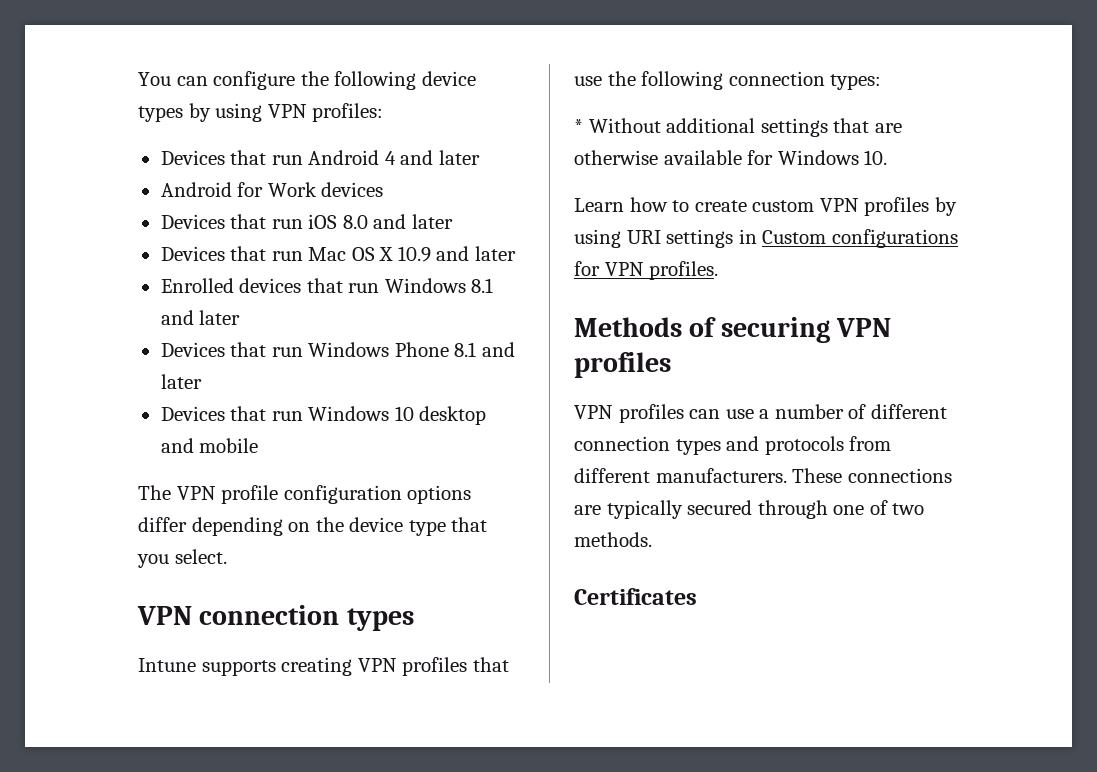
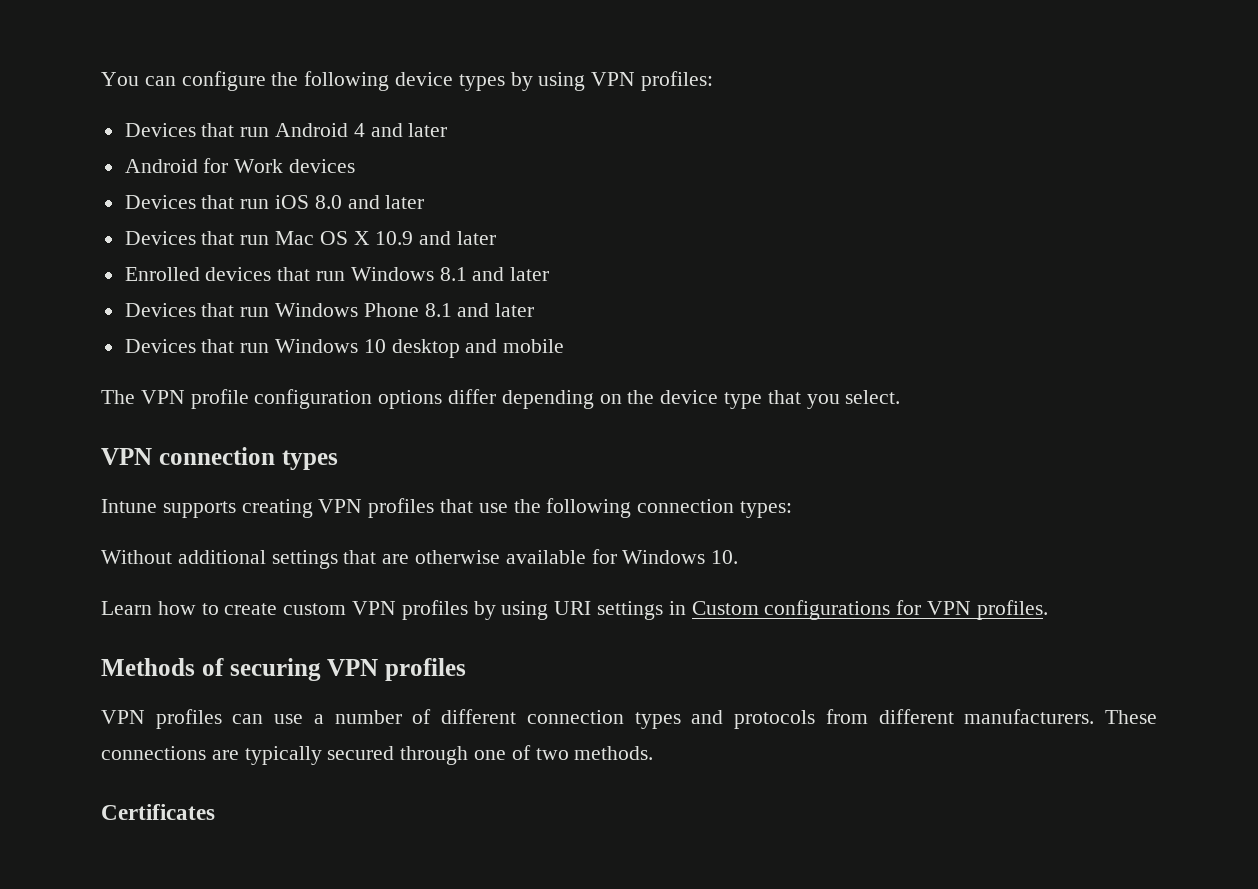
- * Without additional settings that are otherwise available for Windows 10.
+ Without additional settings that are otherwise available for Windows 10.

